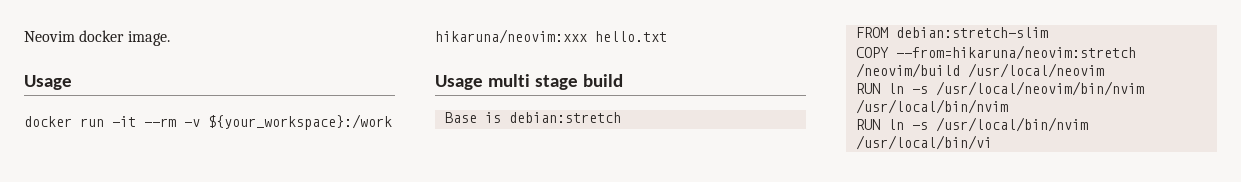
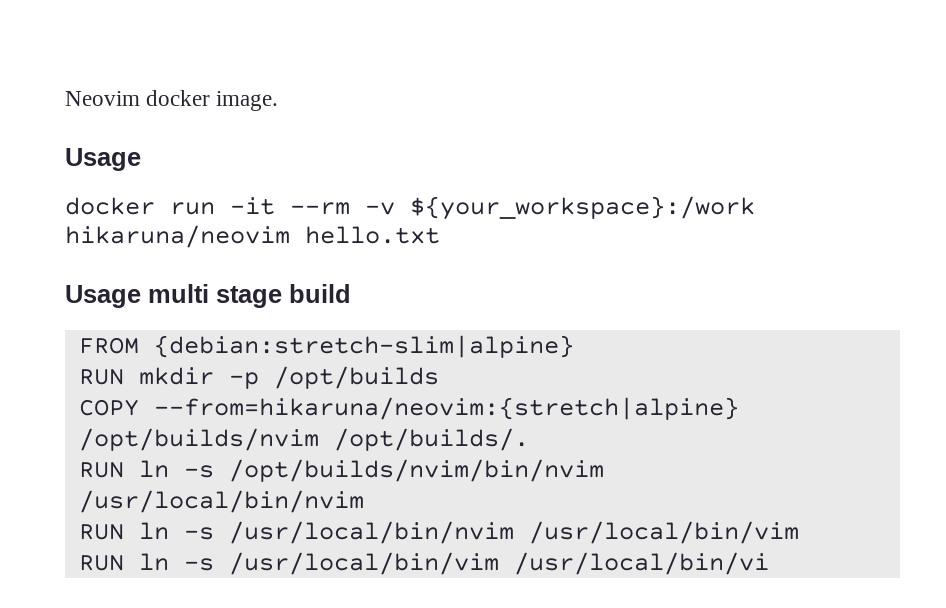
- docker run -it --rm -v ${your_workspace}:/work hikaruna/neovim:xxx hello.txt
+ docker run -it --rm -v ${your_workspace}:/work hikaruna/neovim hello.txt
- Base is debian:stretch
- FROM debian:stretch-slim
- COPY --from=hikaruna/neovim:stretch /neovim/build /usr/local/neovim
- RUN ln -s /usr/local/neovim/bin/nvim /usr/local/bin/nvim
+ FROM {debian:stretch-slim|alpine}
+ RUN mkdir -p /opt/builds
+ COPY --from=hikaruna/neovim:{stretch|alpine} /opt/builds/nvim /opt/builds/.
+ RUN ln -s /opt/builds/nvim/bin/nvim /usr/local/bin/nvim
- RUN ln -s /usr/local/bin/nvim /usr/local/bin/vi
+ RUN ln -s /usr/local/bin/nvim /usr/local/bin/vim
+ RUN ln -s /usr/local/bin/vim /usr/local/bin/vi

